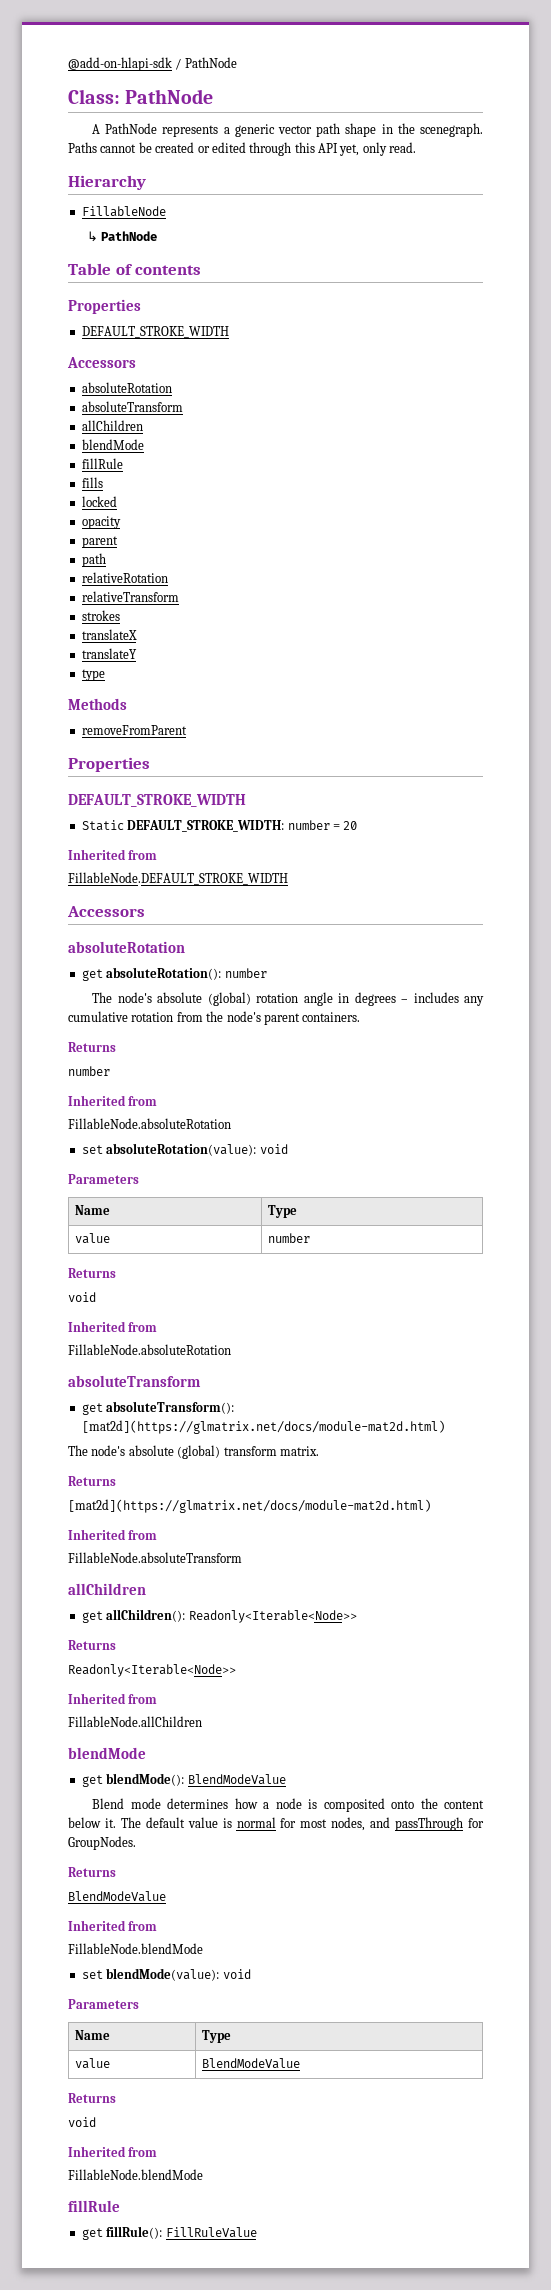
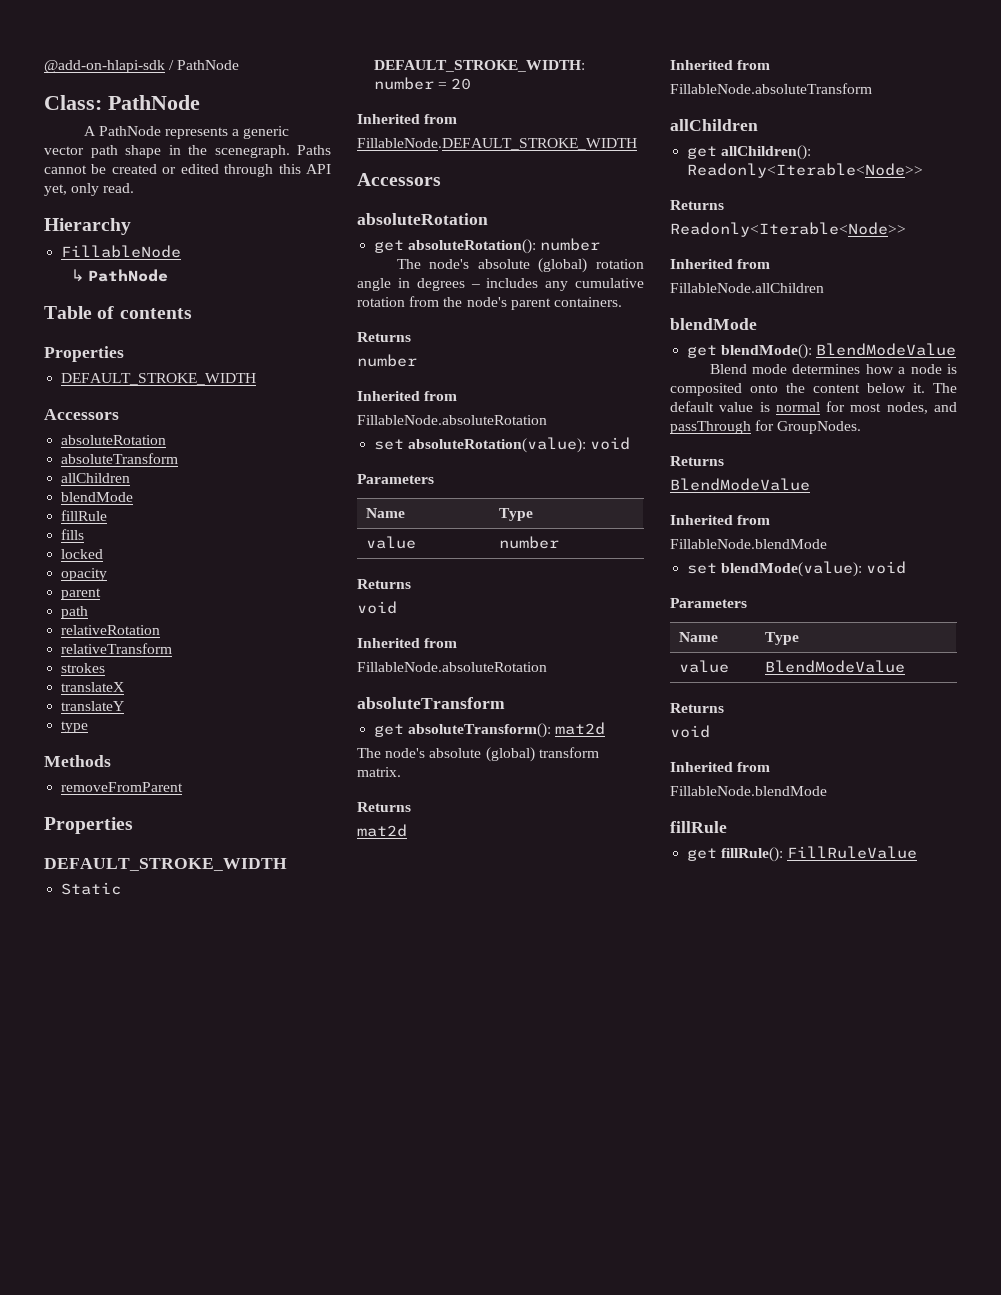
- get absoluteTransform(): [mat2d](https://glmatrix.net/docs/module-mat2d.html)
+ get absoluteTransform(): mat2d
  The node's absolute (global) transform matrix.
  Returns
- [mat2d](https://glmatrix.net/docs/module-mat2d.html)
+ mat2d

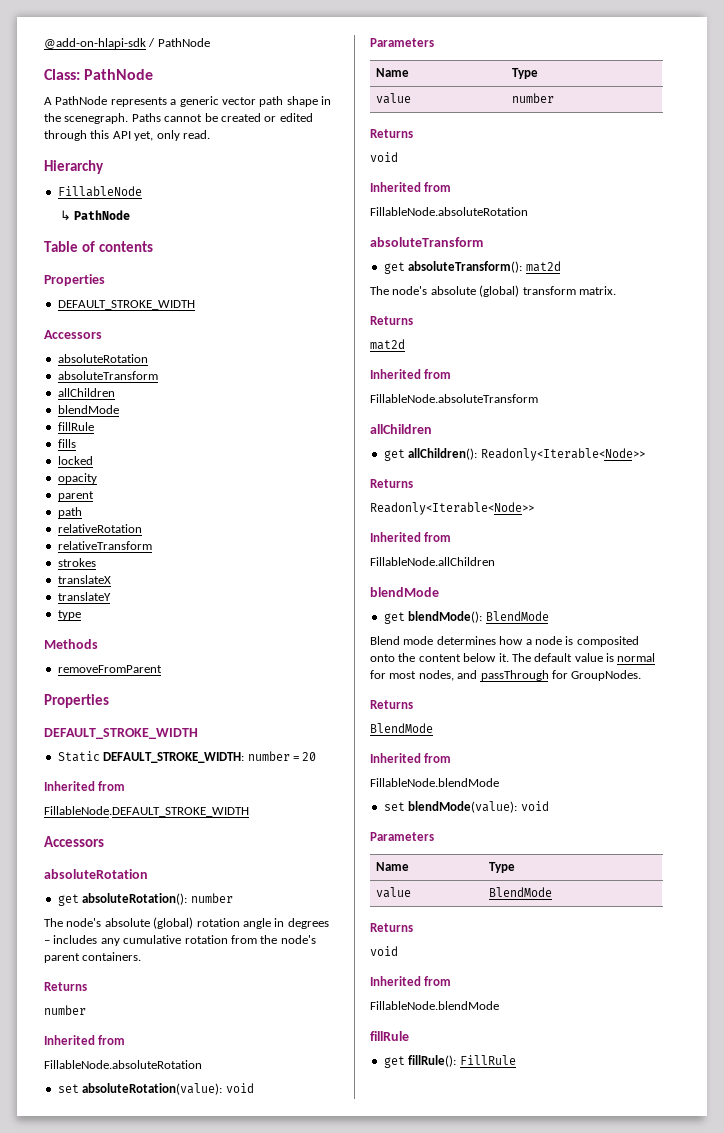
- get blendMode(): BlendModeValue
+ get blendMode(): BlendMode
  The default value is normal for most nodes, and passThrough for GroupNodes.
  Returns
- BlendModeValue
+ BlendMode
- value | BlendModeValue
+ value | BlendMode
- get fillRule(): FillRuleValue
+ get fillRule(): FillRule

